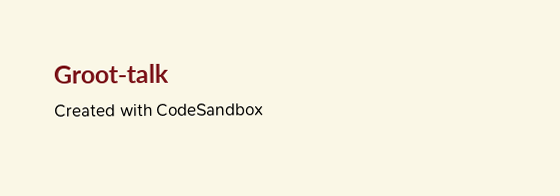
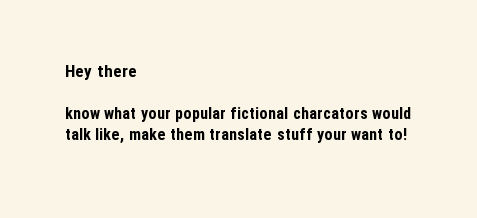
- Groot-talk
- Created with CodeSandbox
+ Hey there
+ know what your popular fictional charcators would talk like, make them translate stuff your want to!

